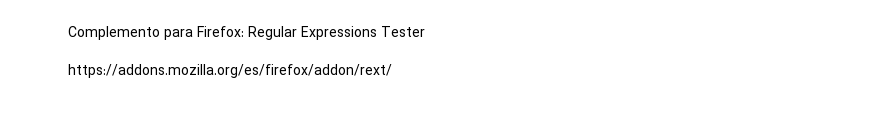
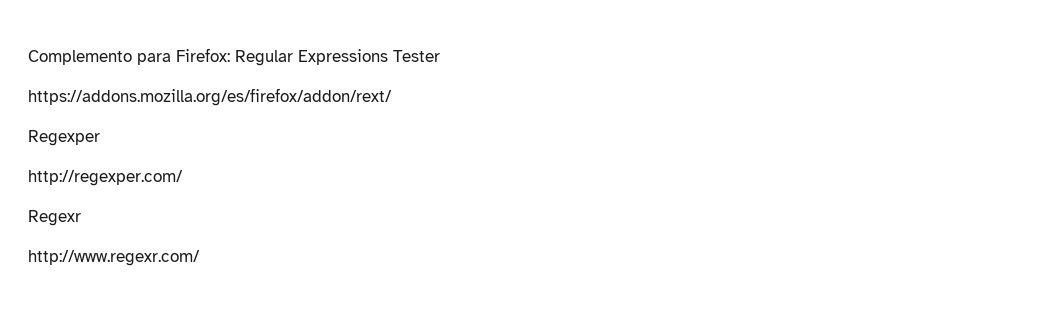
+ Regexper
+ http://regexper.com/
+ Regexr
+ http://www.regexr.com/

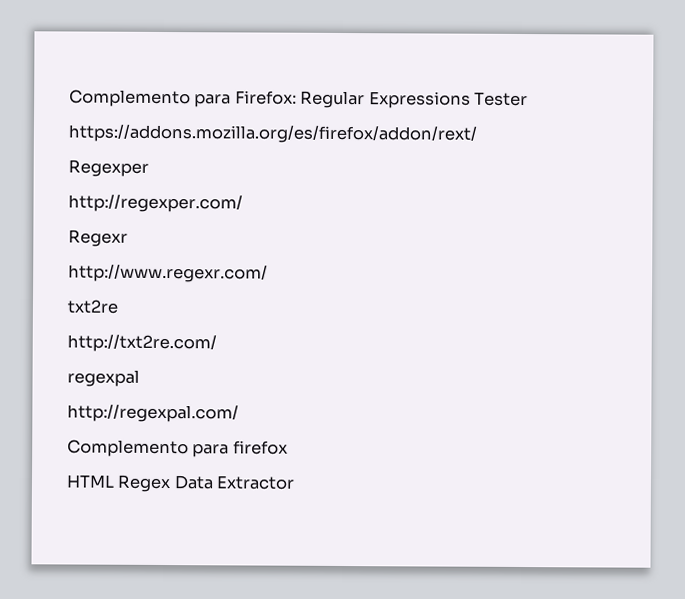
+ txt2re
+ http://txt2re.com/
+ regexpal
+ http://regexpal.com/
+ Complemento para firefox
+ HTML Regex Data Extractor

